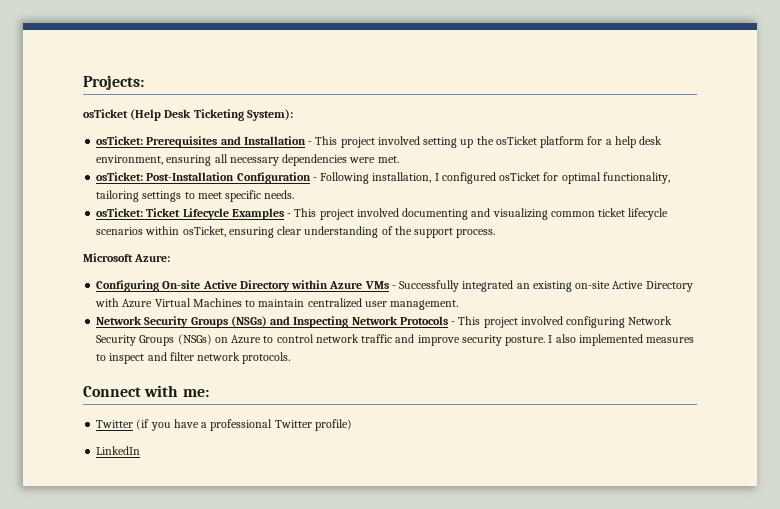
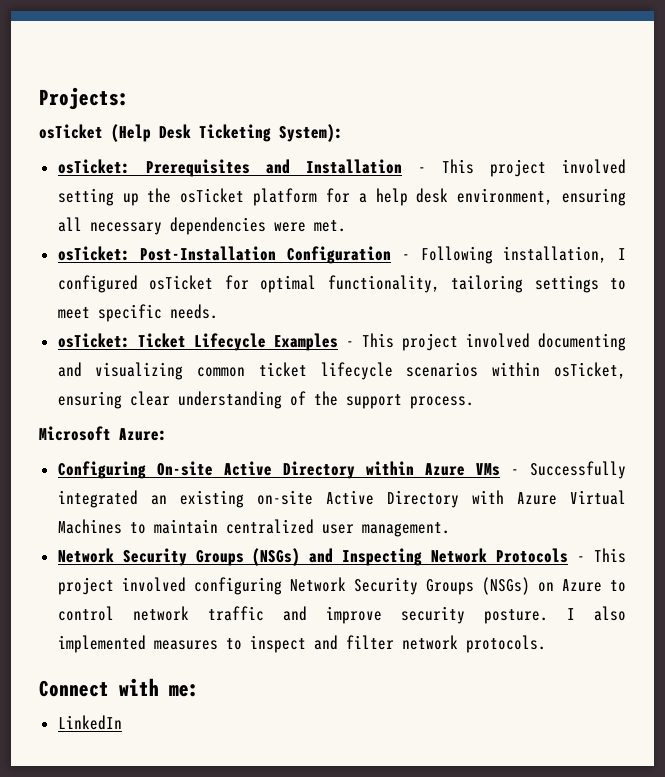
- Twitter (if you have a professional Twitter profile)

